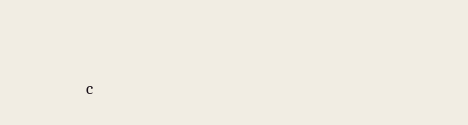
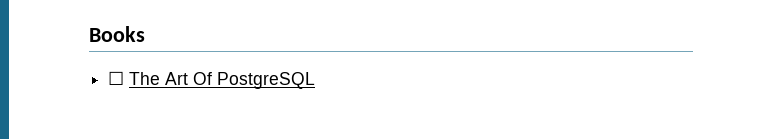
- c
+ Books
+ ☐ The Art Of PostgreSQL

